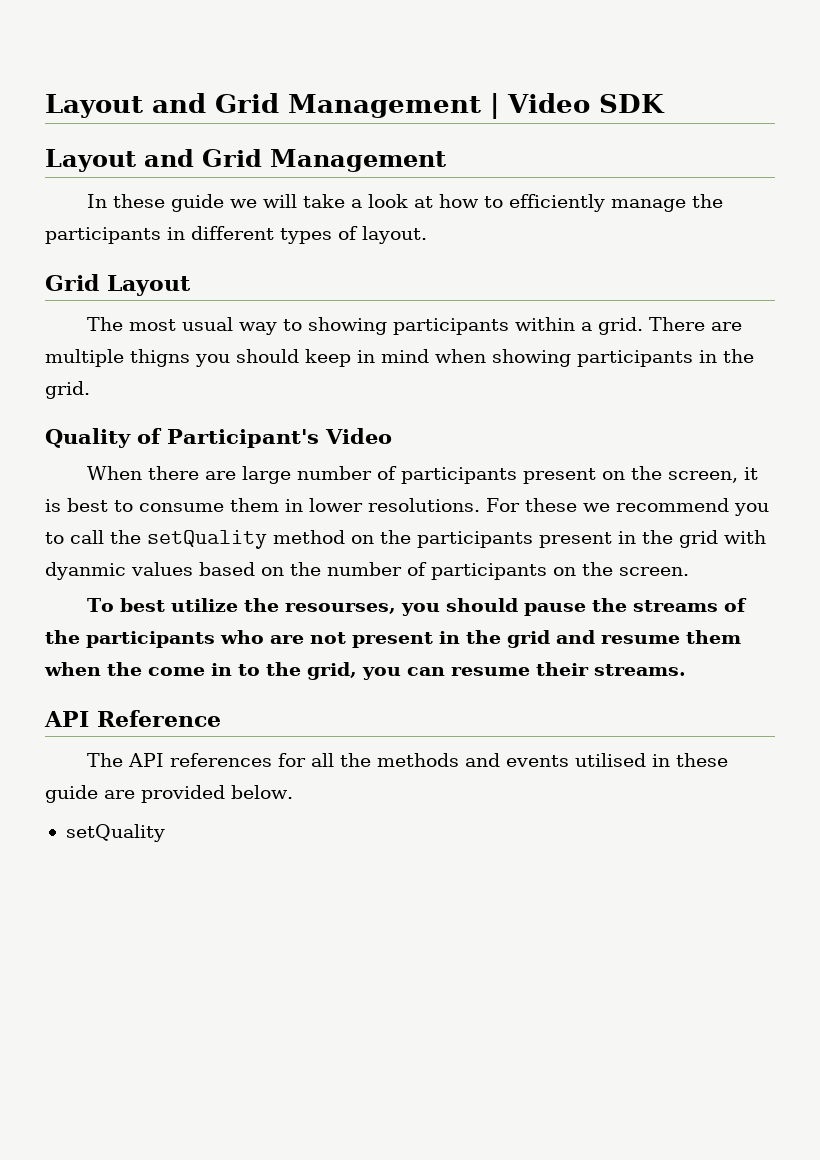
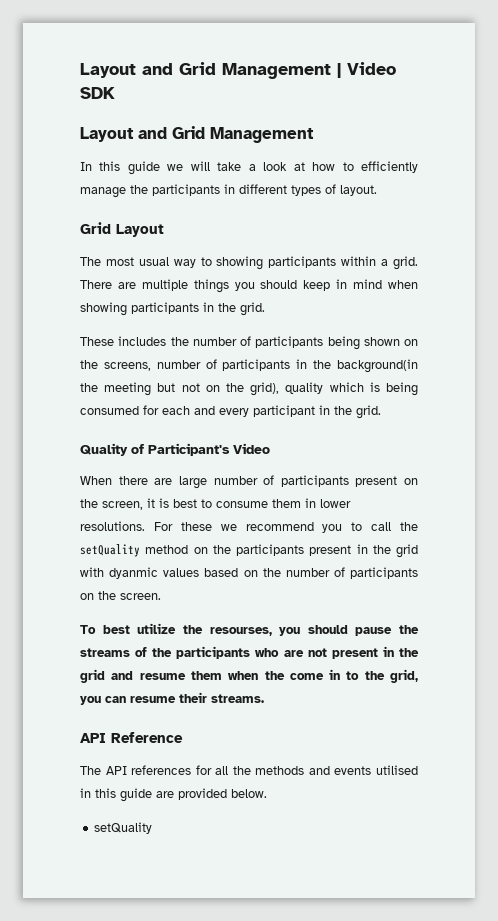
- In these guide we will take a look at how to efficiently manage the participants in different types of layout.
+ In this guide we will take a look at how to efficiently manage the participants in different types of layout.
- There are multiple thigns you should keep in mind when showing participants in the grid.
+ There are multiple things you should keep in mind when showing participants in the grid.
+ These includes the number of participants being shown on the screens, number of participants in the background(in the meeting but not on the grid), quality which is being consumed for each and every participant in the grid.
- The API references for all the methods and events utilised in these guide are provided below.
+ The API references for all the methods and events utilised in this guide are provided below.

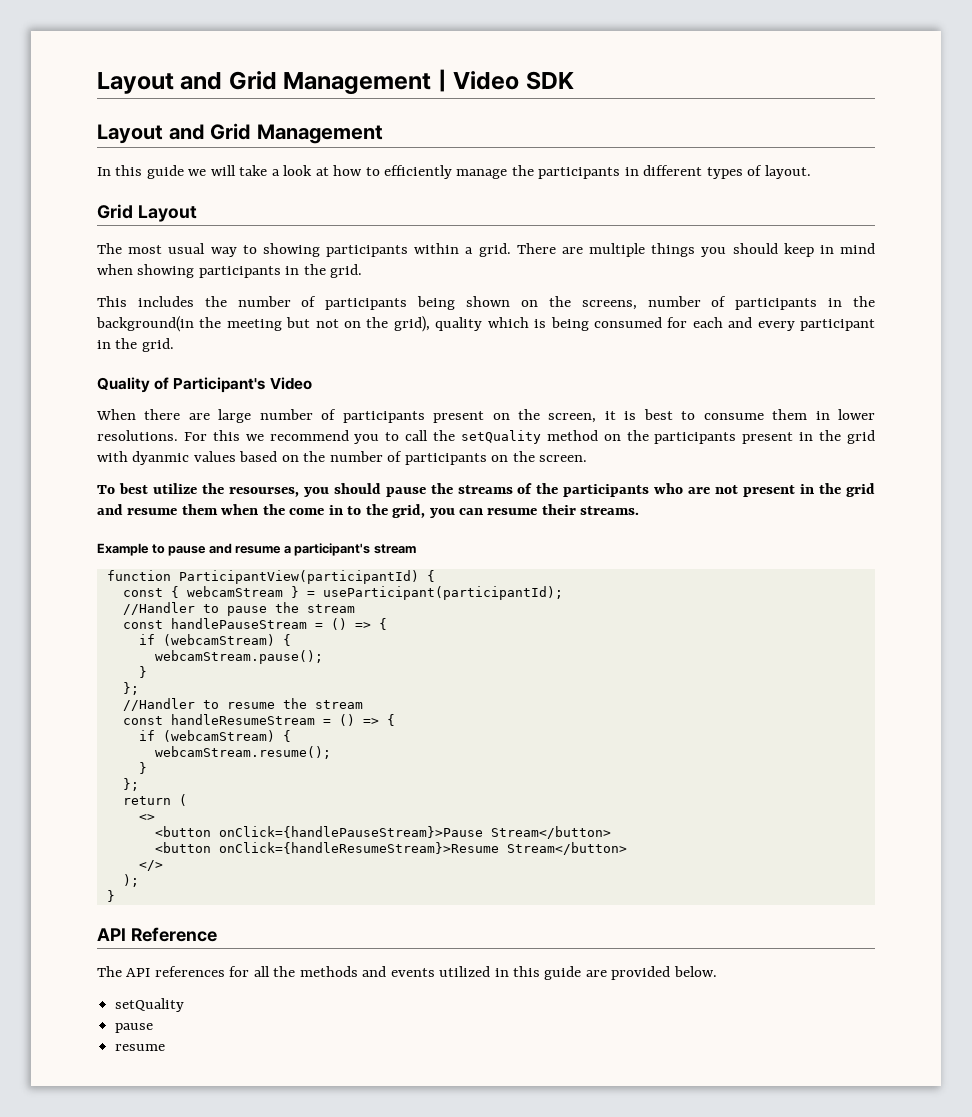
- These includes the number of participants being shown on the screens, number of participants in the background(in the meeting but not on the grid), quality which is being consumed for each and every participant in the grid.
+ This includes the number of participants being shown on the screens, number of participants in the background(in the meeting but not on the grid), quality which is being consumed for each and every participant in the grid.
- For these we recommend you to call the setQuality method on the participants present in the grid with dyanmic values based on the number of participants on the screen.
+ For this we recommend you to call the setQuality method on the participants present in the grid with dyanmic values based on the number of participants on the screen.
+ Example to pause and resume a participant's stream
+ function ParticipantView(participantId) {
+ const { webcamStream } = useParticipant(participantId);
+ //Handler to pause the stream
+ const handlePauseStream = () => {
+ if (webcamStream) {
+ webcamStream.pause();
+ }
+ };
+ //Handler to resume the stream
+ const handleResumeStream = () => {
+ if (webcamStream) {
+ webcamStream.resume();
+ }
+ };
+ return (
+ <>
+ <button onClick={handlePauseStream}>Pause Stream</button>
+ <button onClick={handleResumeStream}>Resume Stream</button>
+ </>
+ );
+ }
- The API references for all the methods and events utilised in this guide are provided below.
+ The API references for all the methods and events utilized in this guide are provided below.
  setQuality
+ pause
+ resume

